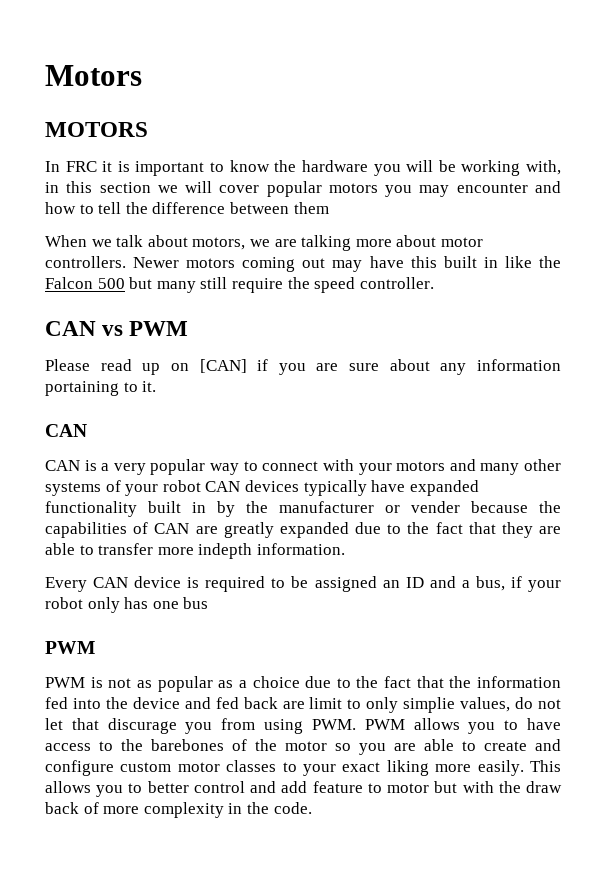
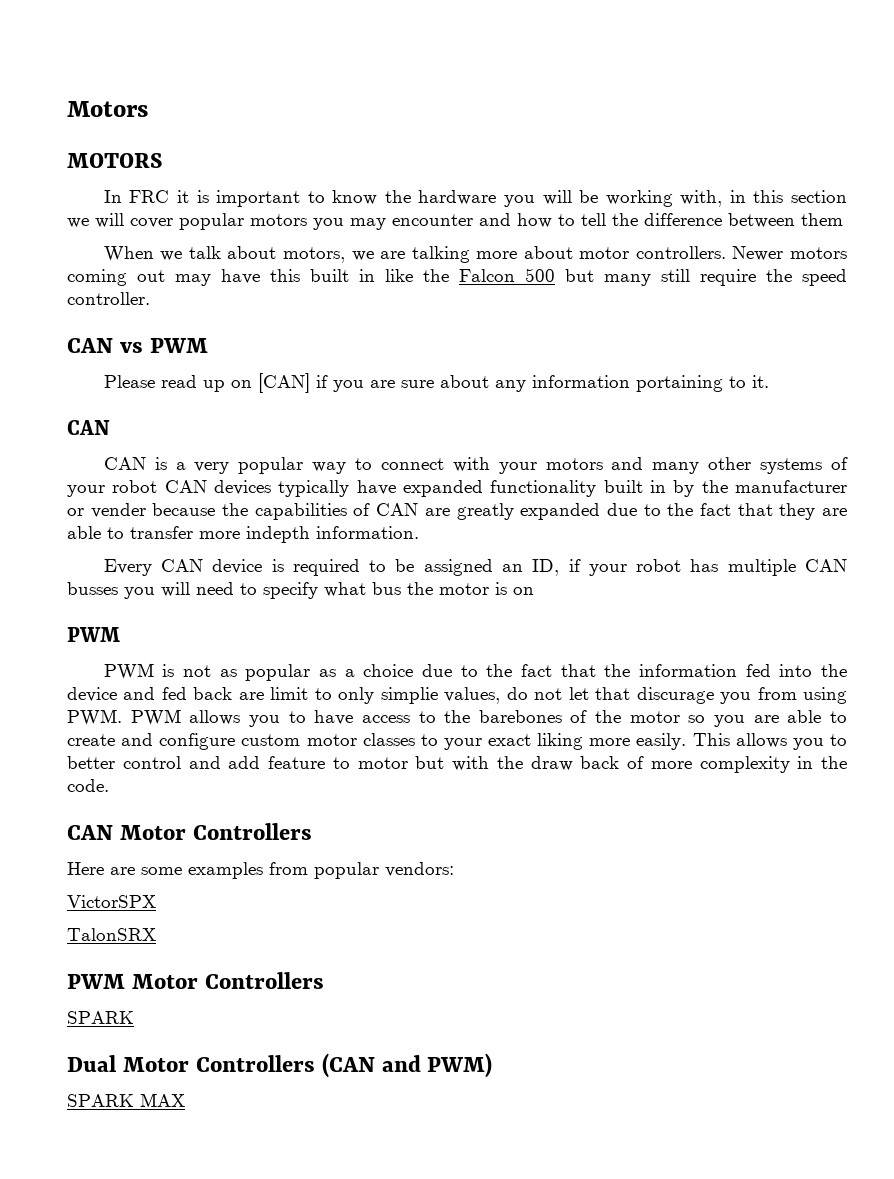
- Every CAN device is required to be assigned an ID and a bus, if your robot only has one bus
+ Every CAN device is required to be assigned an ID, if your robot has multiple CAN busses you will need to specify what bus the motor is on
+ CAN Motor Controllers
+ Here are some examples from popular vendors:
+ VictorSPX
+ TalonSRX
+ PWM Motor Controllers
+ SPARK
+ Dual Motor Controllers (CAN and PWM)
+ SPARK MAX

